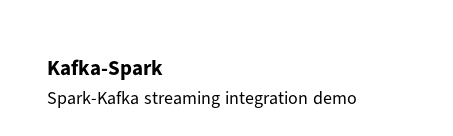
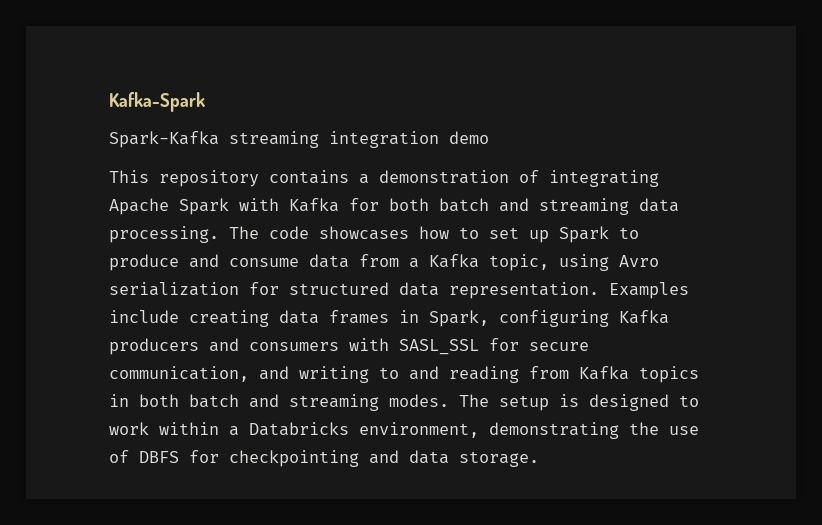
+ This repository contains a demonstration of integrating Apache Spark with Kafka for both batch and streaming data processing. The code showcases how to set up Spark to produce and consume data from a Kafka topic, using Avro serialization for structured data representation. Examples include creating data frames in Spark, configuring Kafka producers and consumers with SASL_SSL for secure communication, and writing to and reading from Kafka topics in both batch and streaming modes. The setup is designed to work within a Databricks environment, demonstrating the use of DBFS for checkpointing and data storage.

